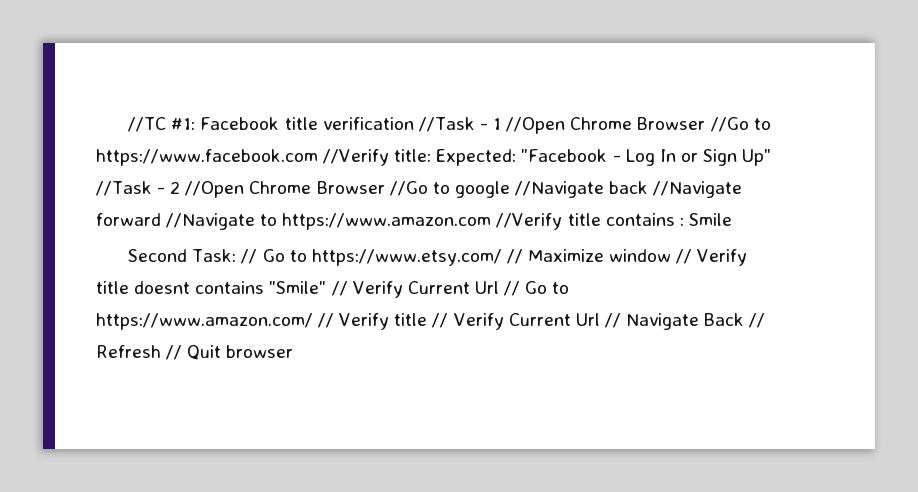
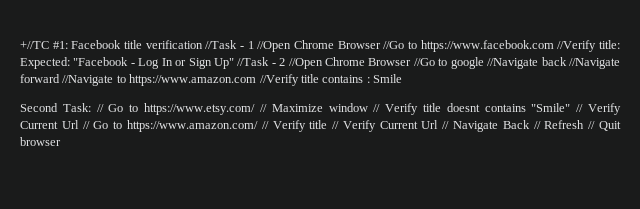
- //TC #1: Facebook title verification //Task - 1 //Open Chrome Browser //Go to https://www.facebook.com //Verify title: Expected: "Facebook - Log In or Sign Up" //Task - 2 //Open Chrome Browser //Go to google //Navigate back //Navigate forward //Navigate to https://www.amazon.com //Verify title contains : Smile
+ +//TC #1: Facebook title verification //Task - 1 //Open Chrome Browser //Go to https://www.facebook.com //Verify title: Expected: "Facebook - Log In or Sign Up" //Task - 2 //Open Chrome Browser //Go to google //Navigate back //Navigate forward //Navigate to https://www.amazon.com //Verify title contains : Smile

